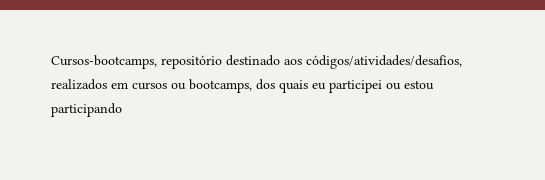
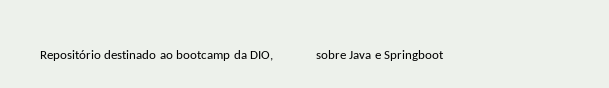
- Cursos-bootcamps, repositório destinado aos códigos/atividades/desafios, realizados em cursos ou bootcamps, dos quais eu participei ou estou participando
+ Repositório destinado ao bootcamp da DIO, sobre Java e Springboot

